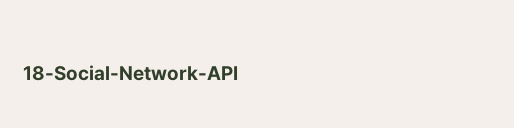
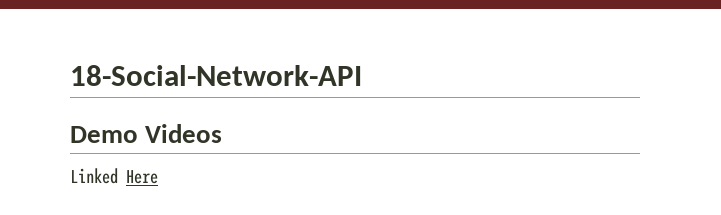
+ Demo Videos
+ Linked Here

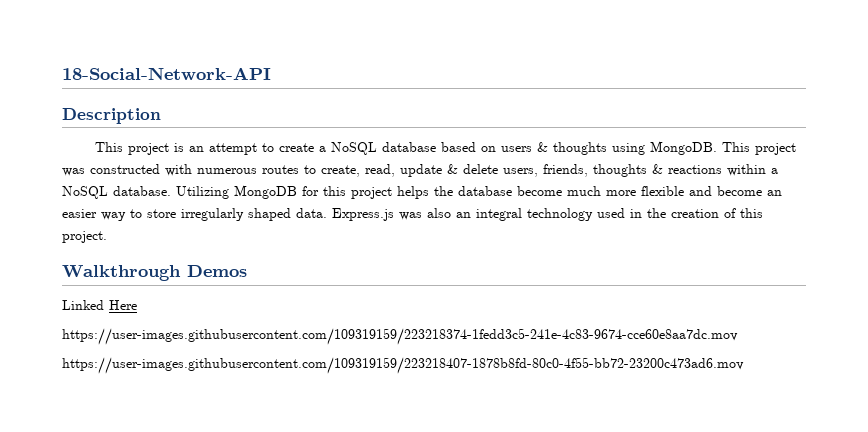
- Demo Videos
+ Description
+ This project is an attempt to create a NoSQL database based on users & thoughts using MongoDB. This project was constructed with numerous routes to create, read, update & delete users, friends, thoughts & reactions within a NoSQL database. Utilizing MongoDB for this project helps the database become much more flexible and become an easier way to store irregularly shaped data. Express.js was also an integral technology used in the creation of this project.
+ Walkthrough Demos
+ https://user-images.githubusercontent.com/109319159/223218374-1fedd3c5-241e-4c83-9674-cce60e8aa7dc.mov
+ https://user-images.githubusercontent.com/109319159/223218407-1878b8fd-80c0-4f55-bb72-23200c473ad6.mov

